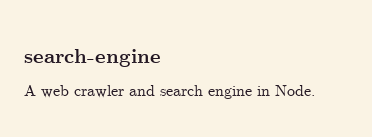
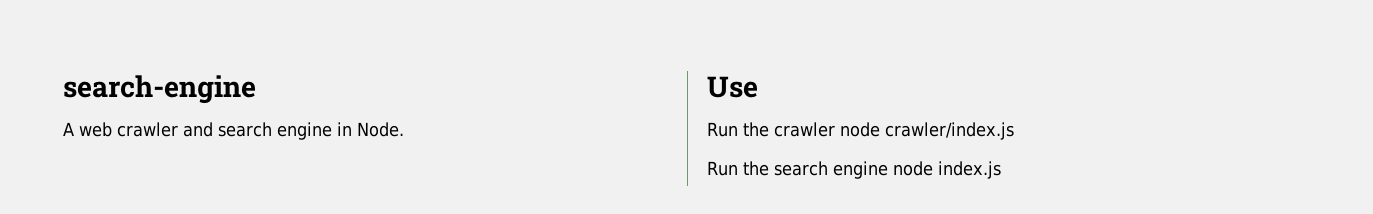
+ Use
+ Run the crawler node crawler/index.js
+ Run the search engine node index.js

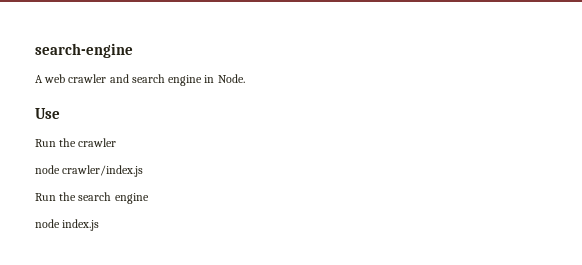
- Run the crawler node crawler/index.js
+ Run the crawler
+ node crawler/index.js
- Run the search engine node index.js
+ Run the search engine
+ node index.js

